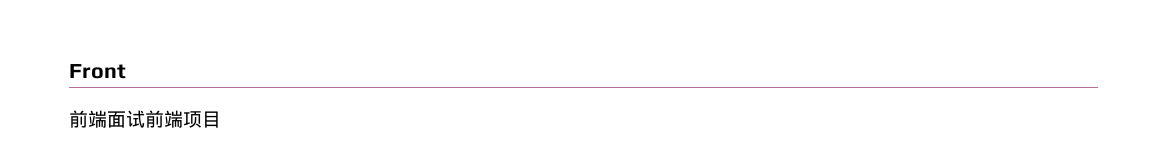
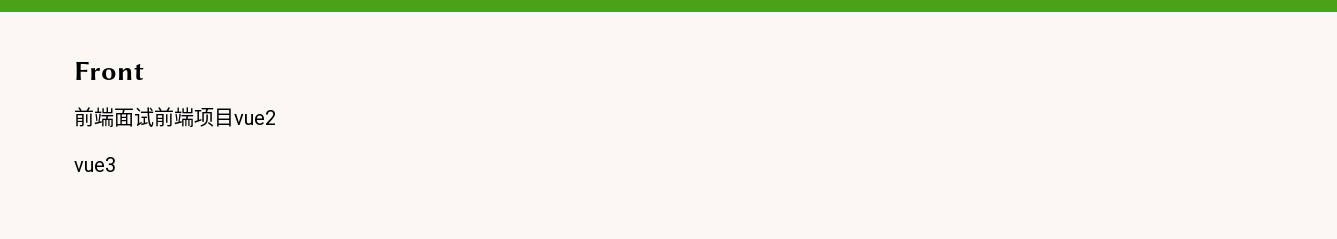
- 前端面试前端项目
+ 前端面试前端项目vue2
+ vue3

